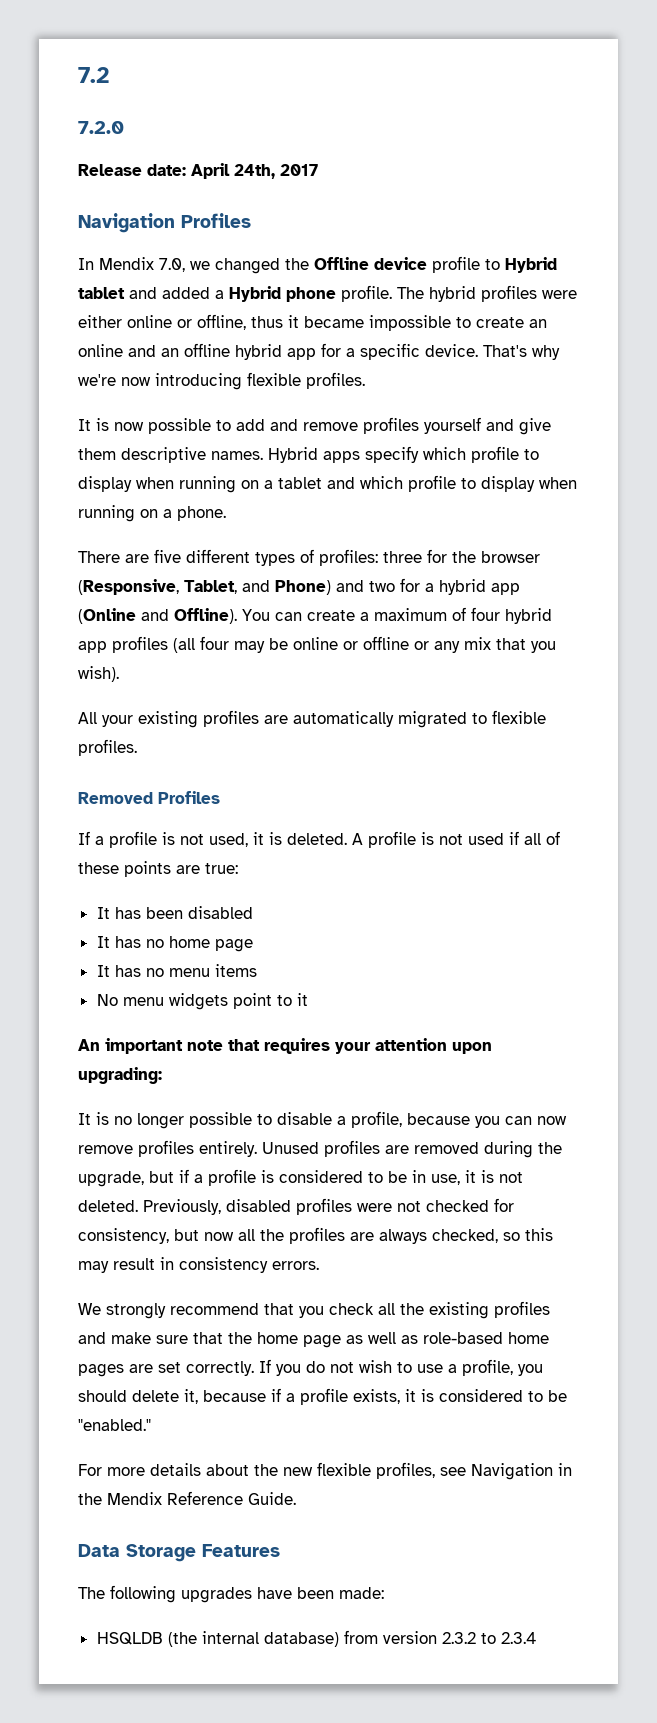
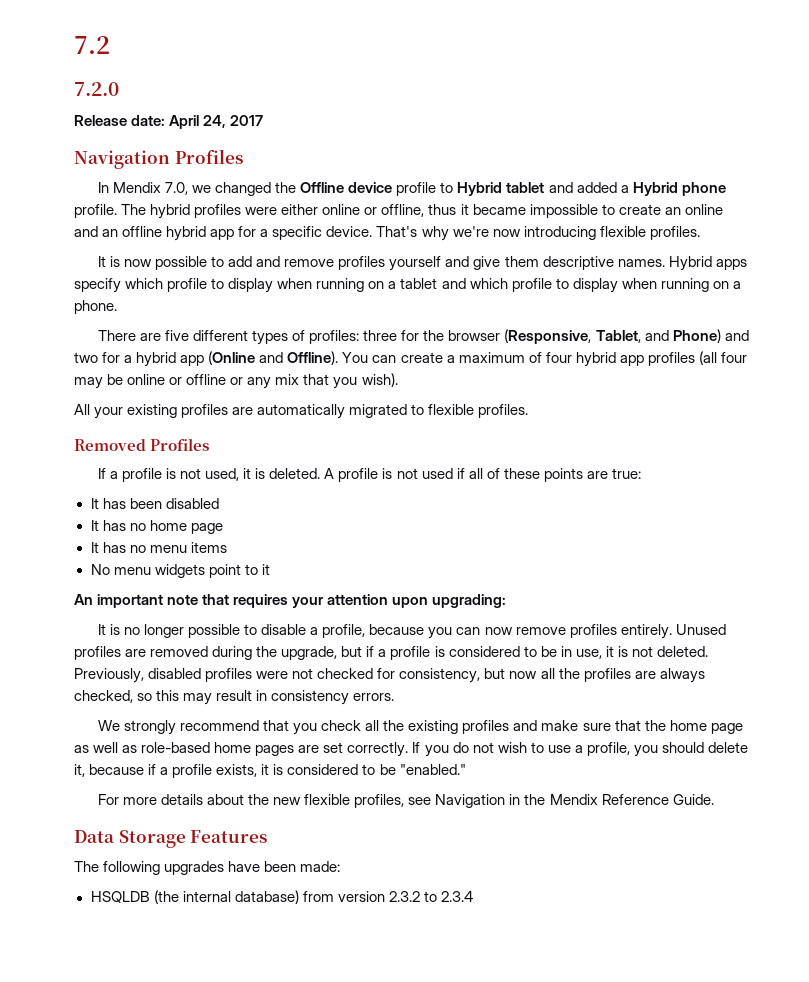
- Release date: April 24th, 2017
+ Release date: April 24, 2017

